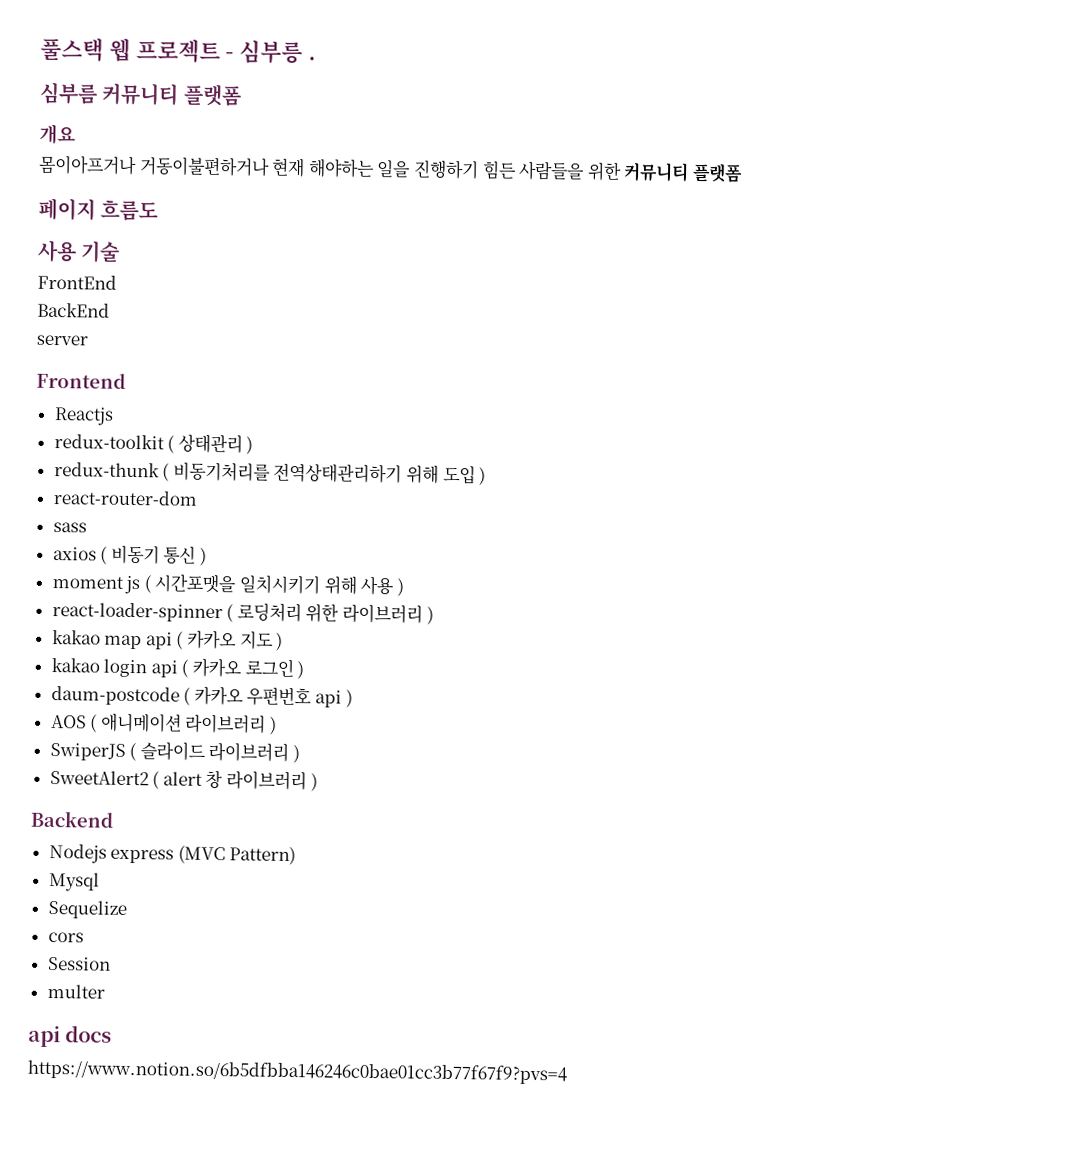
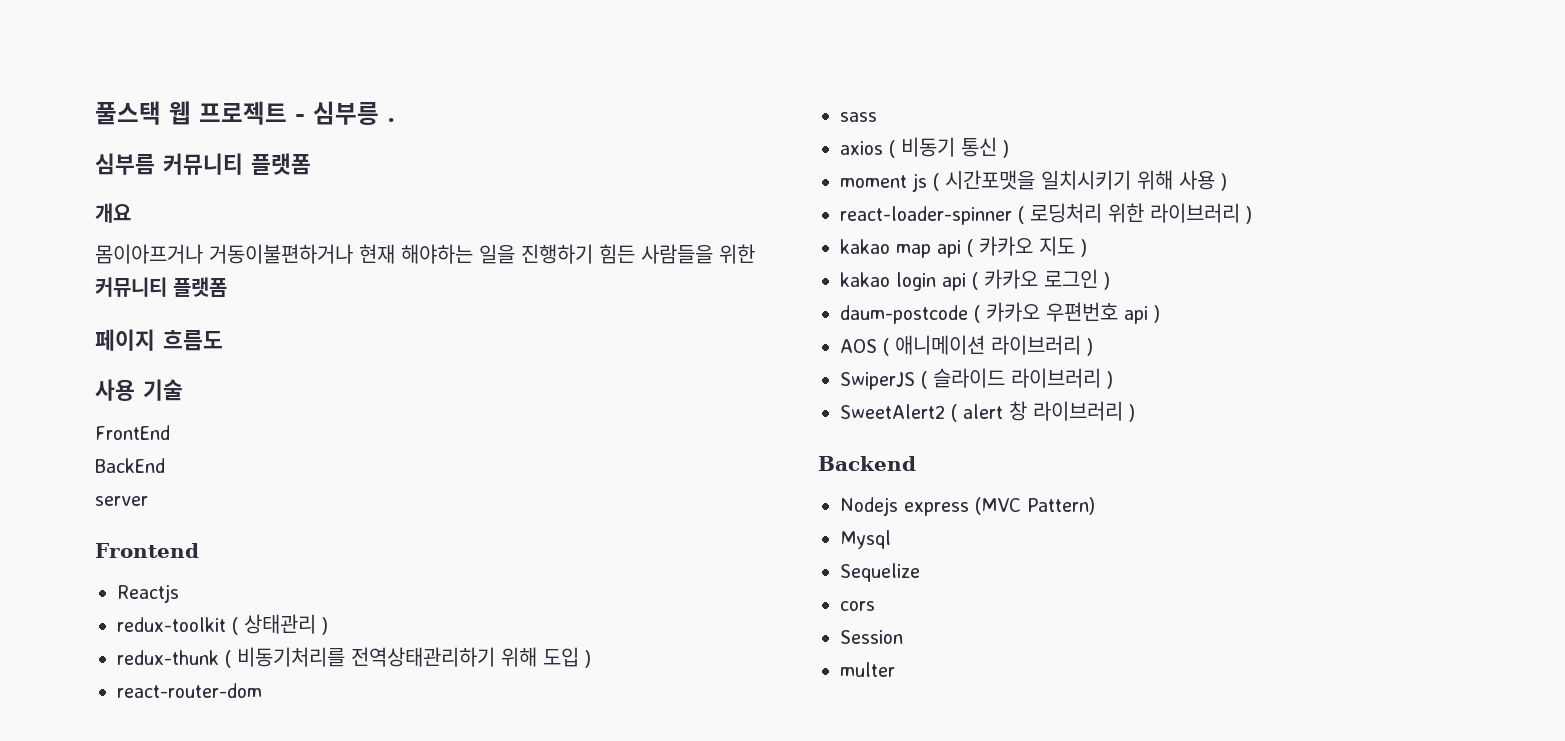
- api docs
- https://www.notion.so/6b5dfbba146246c0bae01cc3b77f67f9?pvs=4

